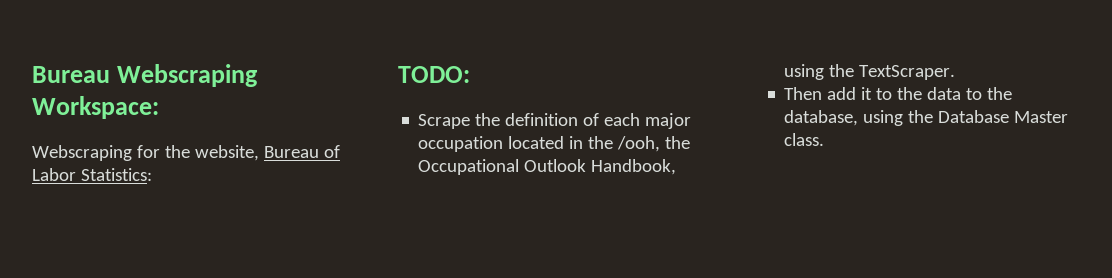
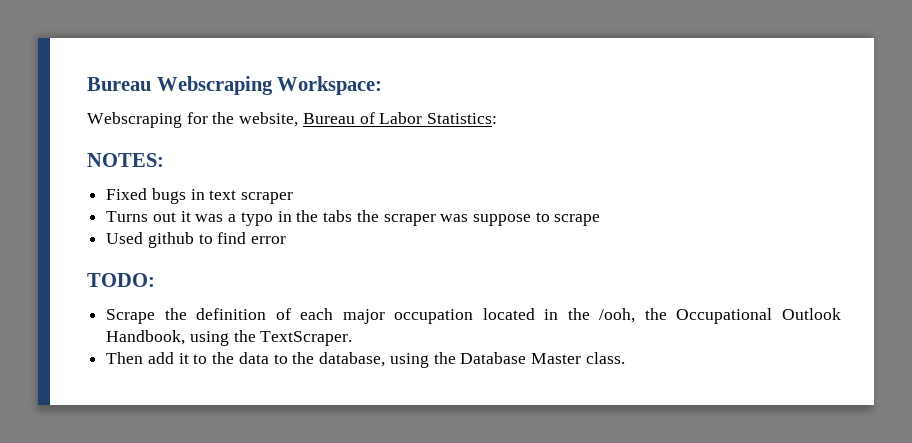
+ NOTES:
+ Fixed bugs in text scraper
+ Turns out it was a typo in the tabs the scraper was suppose to scrape
+ Used github to find error

